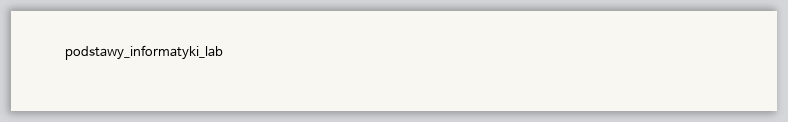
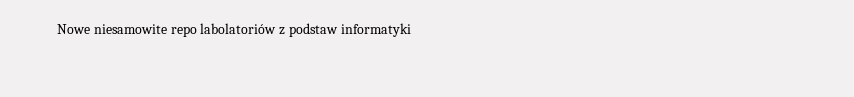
- podstawy_informatyki_lab
+ Nowe niesamowite repo labolatoriów z podstaw informatyki

